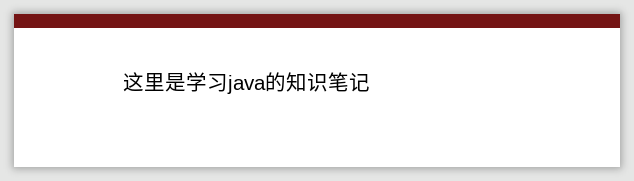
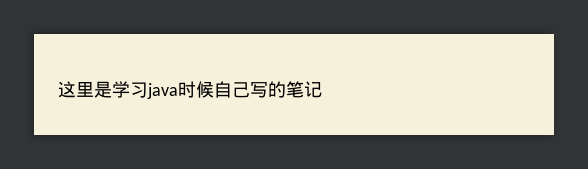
- 这里是学习java的知识笔记
+ 这里是学习java时候自己写的笔记

